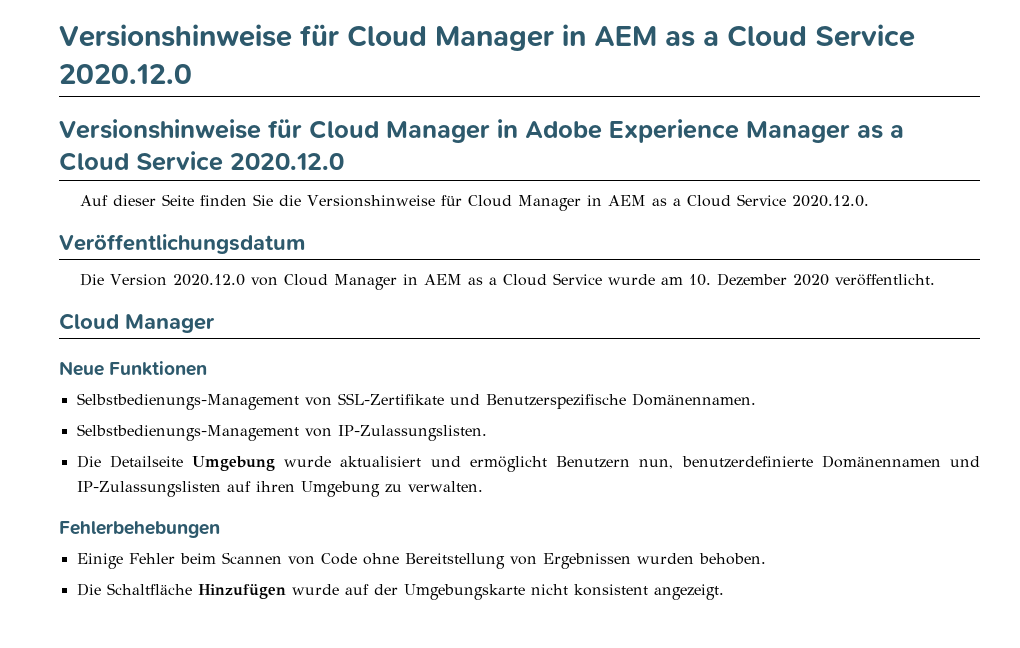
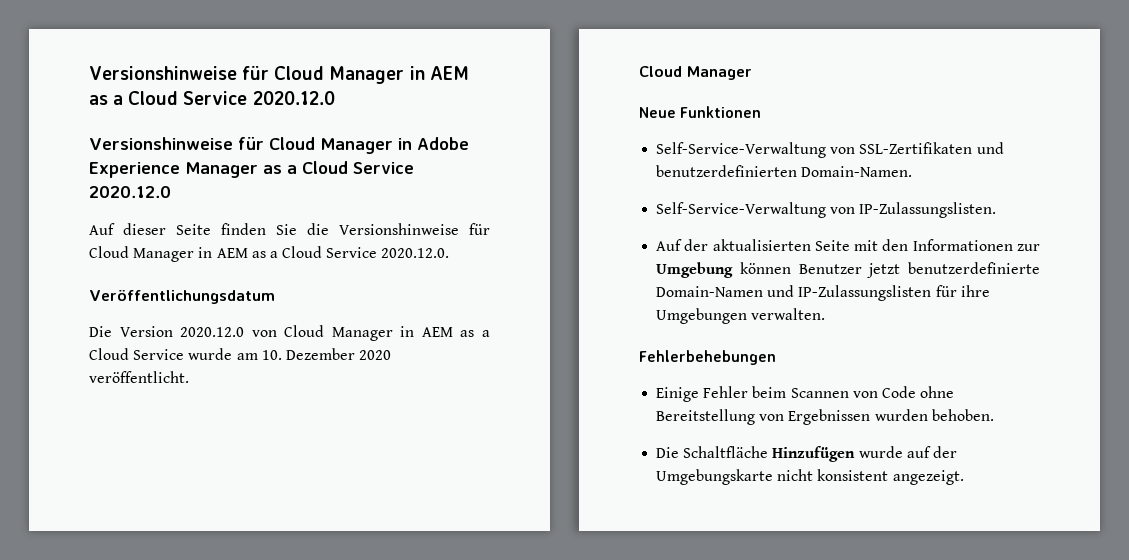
- Selbstbedienungs-Management von SSL-Zertifikate und Benutzerspezifische Domänennamen.
- Selbstbedienungs-Management von IP-Zulassungslisten.
- Die Detailseite Umgebung wurde aktualisiert und ermöglicht Benutzern nun, benutzerdefinierte Domänennamen und IP-Zulassungslisten auf ihren Umgebung zu verwalten.
+ Self-Service-Verwaltung von SSL-Zertifikaten und benutzerdefinierten Domain-Namen.
+ Self-Service-Verwaltung von IP-Zulassungslisten.
+ Auf der aktualisierten Seite mit den Informationen zur Umgebung können Benutzer jetzt benutzerdefinierte Domain-Namen und IP-Zulassungslisten für ihre Umgebungen verwalten.

